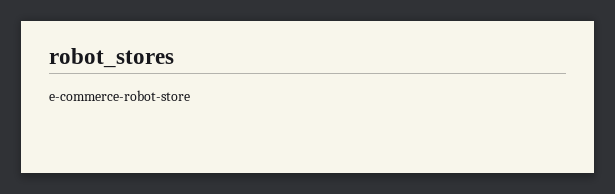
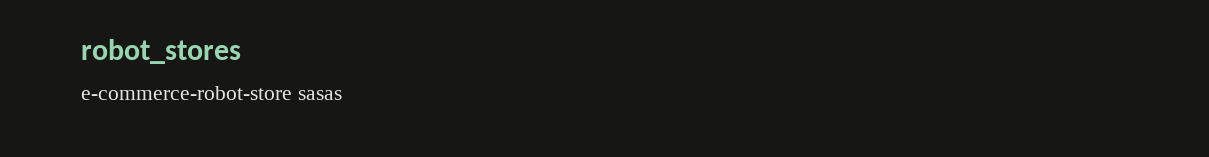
- e-commerce-robot-store
+ e-commerce-robot-store sasas

